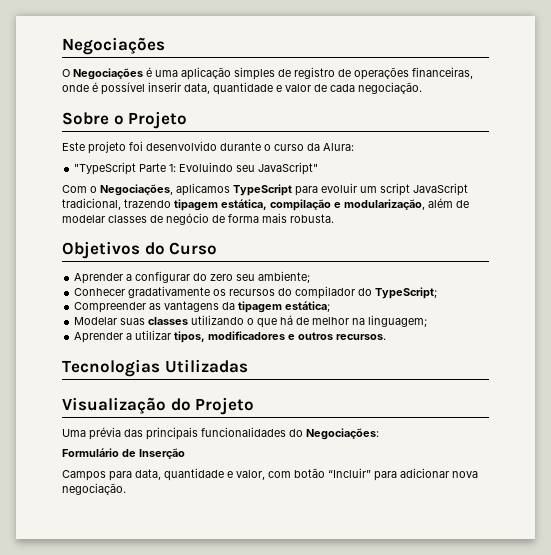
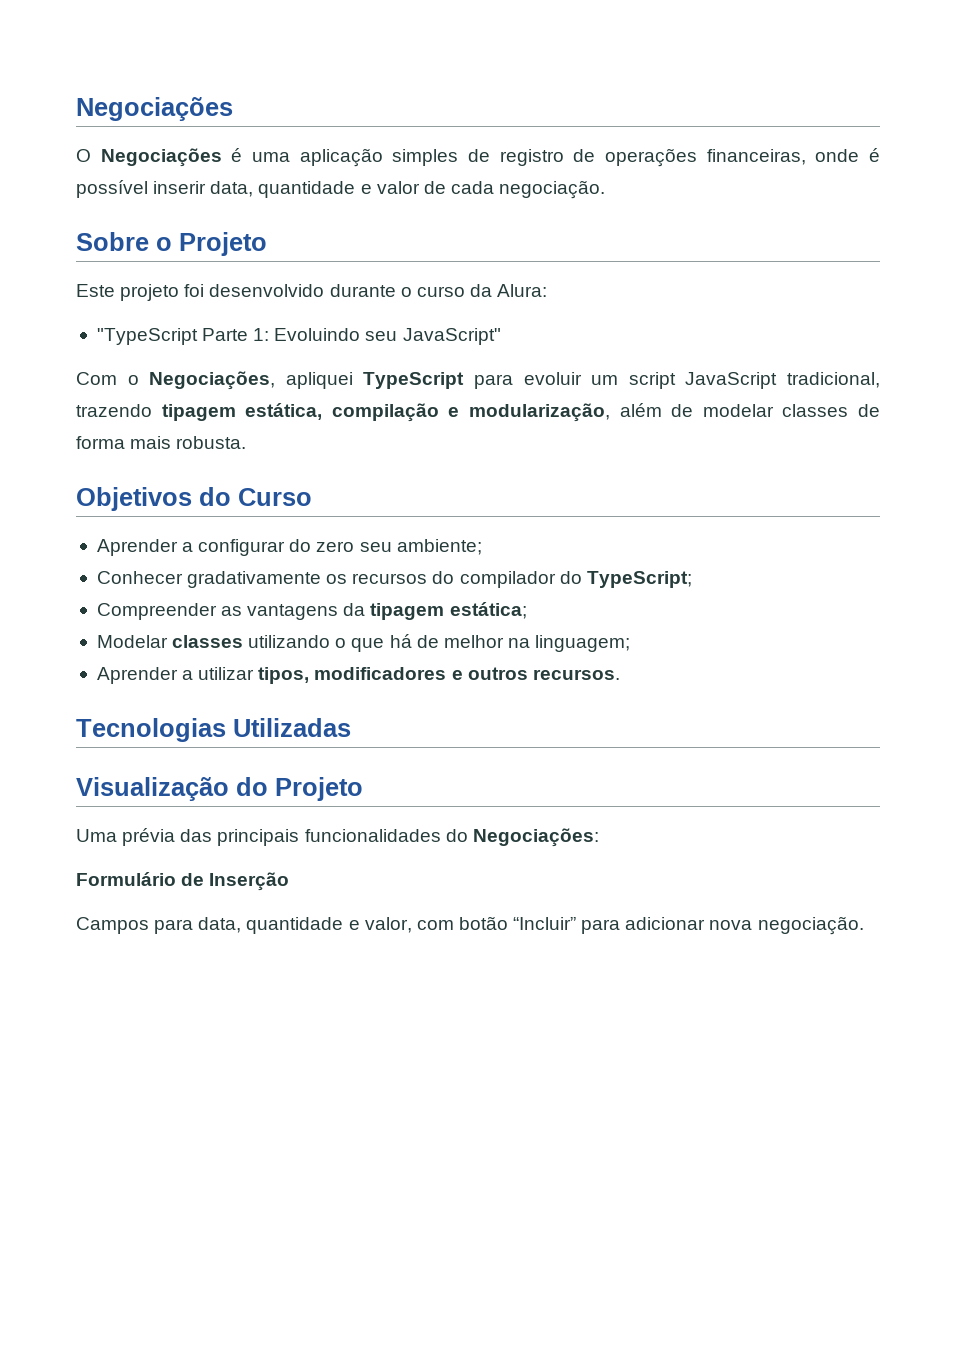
- Com o Negociações, aplicamos TypeScript para evoluir um script JavaScript tradicional, trazendo tipagem estática, compilação e modularização, além de modelar classes de negócio de forma mais robusta.
+ Com o Negociações, apliquei TypeScript para evoluir um script JavaScript tradicional, trazendo tipagem estática, compilação e modularização, além de modelar classes de forma mais robusta.
- Modelar suas classes utilizando o que há de melhor na linguagem;
+ Modelar classes utilizando o que há de melhor na linguagem;

